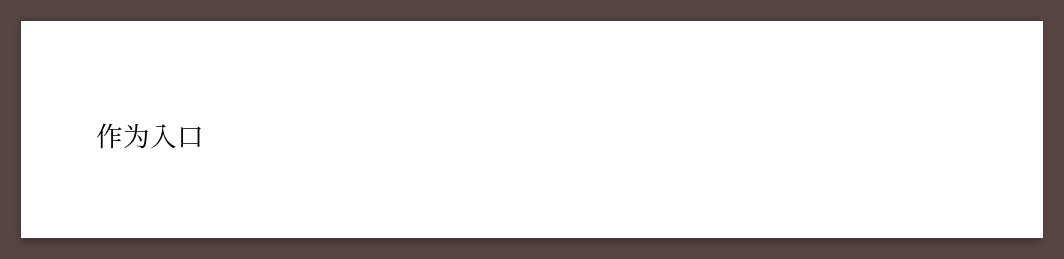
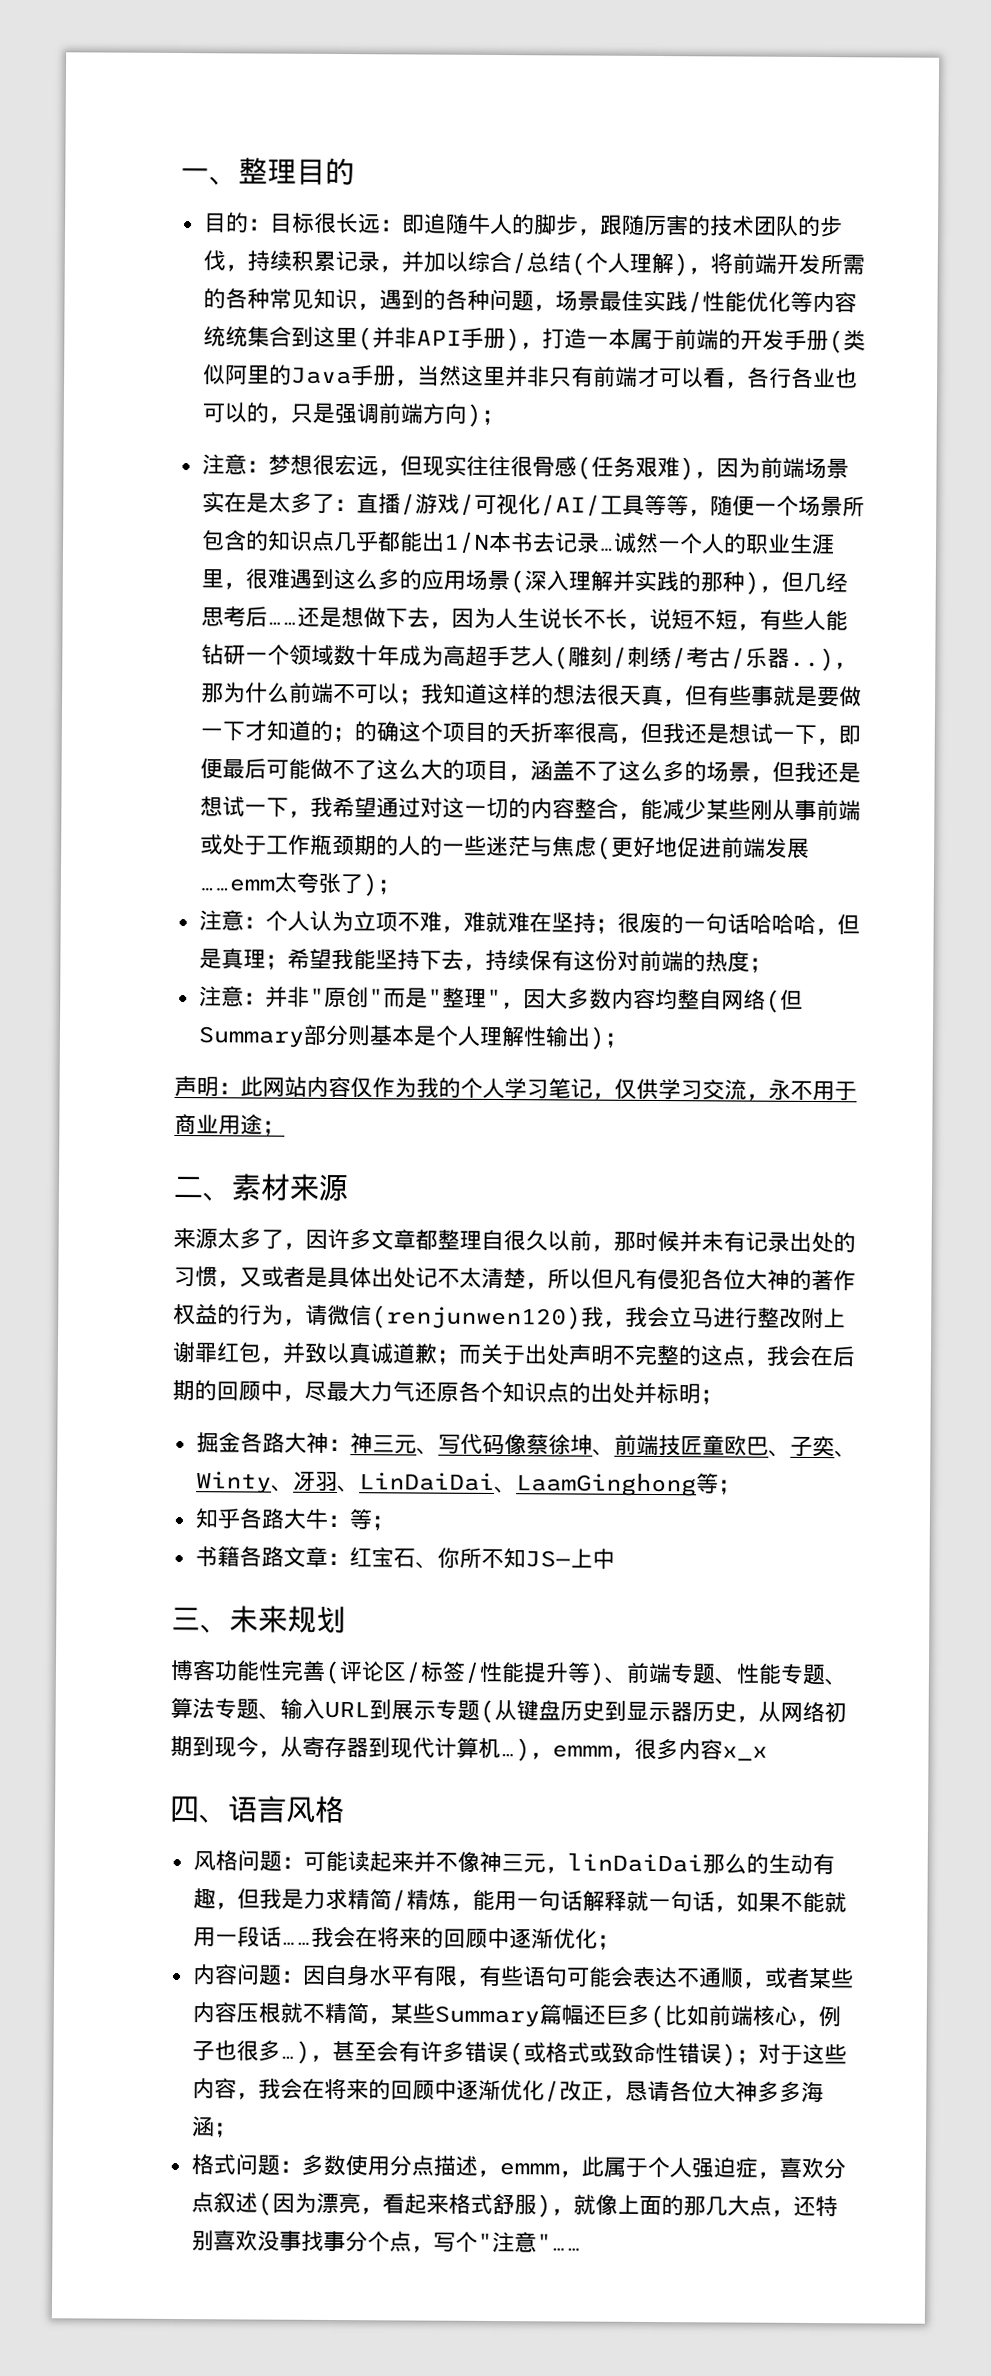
- 作为入口
+ 一、整理目的
+ 目的：目标很长远：即追随牛人的脚步，跟随厉害的技术团队的步伐，持续积累记录，并加以综合/总结(个人理解)，将前端开发所需的各种常见知识，遇到的各种问题，场景最佳实践/性能优化等内容统统集合到这里(并非API手册)，打造一本属于前端的开发手册(类似阿里的Java手册，当然这里并非只有前端才可以看，各行各业也可以的，只是强调前端方向)；
+ 注意：梦想很宏远，但现实往往很骨感(任务艰难)，因为前端场景实在是太多了：直播/游戏/可视化/AI/工具等等，随便一个场景所包含的知识点几乎都能出1/N本书去记录…诚然一个人的职业生涯里，很难遇到这么多的应用场景(深入理解并实践的那种)，但几经思考后……还是想做下去，因为人生说长不长，说短不短，有些人能钻研一个领域数十年成为高超手艺人(雕刻/刺绣/考古/乐器..)，那为什么前端不可以；我知道这样的想法很天真，但有些事就是要做一下才知道的；的确这个项目的夭折率很高，但我还是想试一下，即便最后可能做不了这么大的项目，涵盖不了这么多的场景，但我还是想试一下，我希望通过对这一切的内容整合，能减少某些刚从事前端或处于工作瓶颈期的人的一些迷茫与焦虑(更好地促进前端发展……emm太夸张了)；
+ 注意：个人认为立项不难，难就难在坚持；很废的一句话哈哈哈，但是真理；希望我能坚持下去，持续保有这份对前端的热度；
+ 注意：并非"原创"而是"整理"，因大多数内容均整自网络(但Summary部分则基本是个人理解性输出)；
+ 声明：此网站内容仅作为我的个人学习笔记，仅供学习交流，永不用于商业用途；
+ 二、素材来源
+ 来源太多了，因许多文章都整理自很久以前，那时候并未有记录出处的习惯，又或者是具体出处记不太清楚，所以但凡有侵犯各位大神的著作权益的行为，请微信(renjunwen120)我，我会立马进行整改附上谢罪红包，并致以真诚道歉；而关于出处声明不完整的这点，我会在后期的回顾中，尽最大力气还原各个知识点的出处并标明；
+ 掘金各路大神：神三元、写代码像蔡徐坤、前端技匠童欧巴、子奕、Winty、冴羽、LinDaiDai、LaamGinghong等；
+ 知乎各路大牛：等；
+ 书籍各路文章：红宝石、你所不知JS—上中
+ 三、未来规划
+ 博客功能性完善(评论区/标签/性能提升等)、前端专题、性能专题、算法专题、输入URL到展示专题(从键盘历史到显示器历史，从网络初期到现今，从寄存器到现代计算机…)，emmm，很多内容x_x
+ 四、语言风格
+ 风格问题：可能读起来并不像神三元，linDaiDai那么的生动有趣，但我是力求精简/精炼，能用一句话解释就一句话，如果不能就用一段话……我会在将来的回顾中逐渐优化；
+ 内容问题：因自身水平有限，有些语句可能会表达不通顺，或者某些内容压根就不精简，某些Summary篇幅还巨多(比如前端核心，例子也很多…)，甚至会有许多错误(或格式或致命性错误)；对于这些内容，我会在将来的回顾中逐渐优化/改正，恳请各位大神多多海涵；
+ 格式问题：多数使用分点描述，emmm，此属于个人强迫症，喜欢分点叙述(因为漂亮，看起来格式舒服)，就像上面的那几大点，还特别喜欢没事找事分个点，写个"注意"……

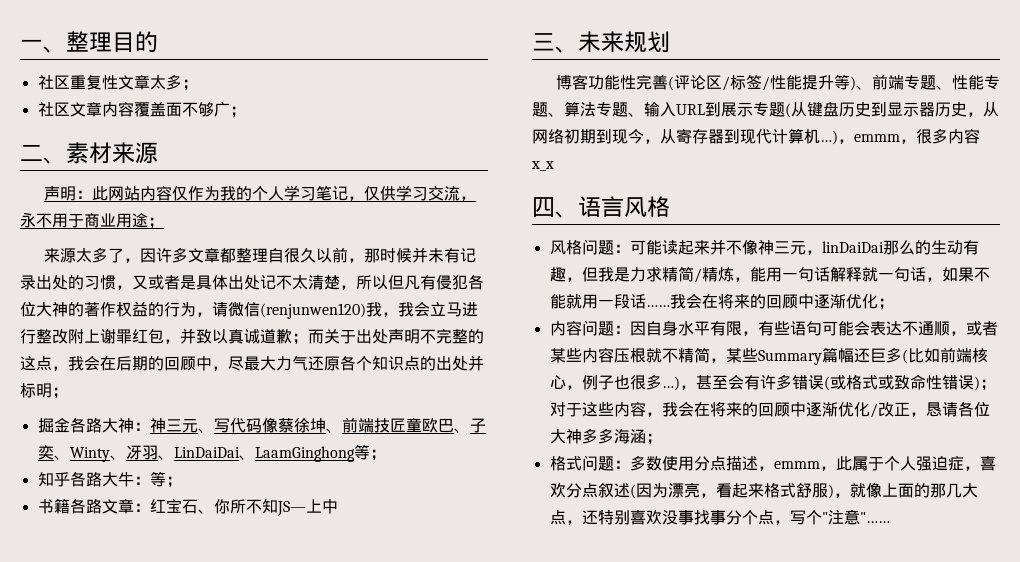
- 目的：目标很长远：即追随牛人的脚步，跟随厉害的技术团队的步伐，持续积累记录，并加以综合/总结(个人理解)，将前端开发所需的各种常见知识，遇到的各种问题，场景最佳实践/性能优化等内容统统集合到这里(并非API手册)，打造一本属于前端的开发手册(类似阿里的Java手册，当然这里并非只有前端才可以看，各行各业也可以的，只是强调前端方向)；
- 注意：梦想很宏远，但现实往往很骨感(任务艰难)，因为前端场景实在是太多了：直播/游戏/可视化/AI/工具等等，随便一个场景所包含的知识点几乎都能出1/N本书去记录…诚然一个人的职业生涯里，很难遇到这么多的应用场景(深入理解并实践的那种)，但几经思考后……还是想做下去，因为人生说长不长，说短不短，有些人能钻研一个领域数十年成为高超手艺人(雕刻/刺绣/考古/乐器..)，那为什么前端不可以；我知道这样的想法很天真，但有些事就是要做一下才知道的；的确这个项目的夭折率很高，但我还是想试一下，即便最后可能做不了这么大的项目，涵盖不了这么多的场景，但我还是想试一下，我希望通过对这一切的内容整合，能减少某些刚从事前端或处于工作瓶颈期的人的一些迷茫与焦虑(更好地促进前端发展……emm太夸张了)；
- 注意：个人认为立项不难，难就难在坚持；很废的一句话哈哈哈，但是真理；希望我能坚持下去，持续保有这份对前端的热度；
- 注意：并非"原创"而是"整理"，因大多数内容均整自网络(但Summary部分则基本是个人理解性输出)；
+ 社区重复性文章太多；
+ 社区文章内容覆盖面不够广；
+ 二、素材来源
- 二、素材来源

